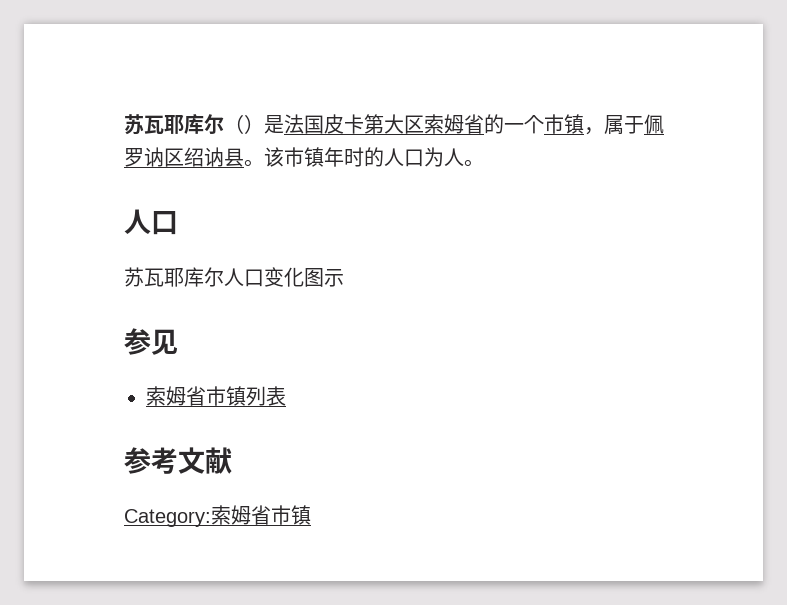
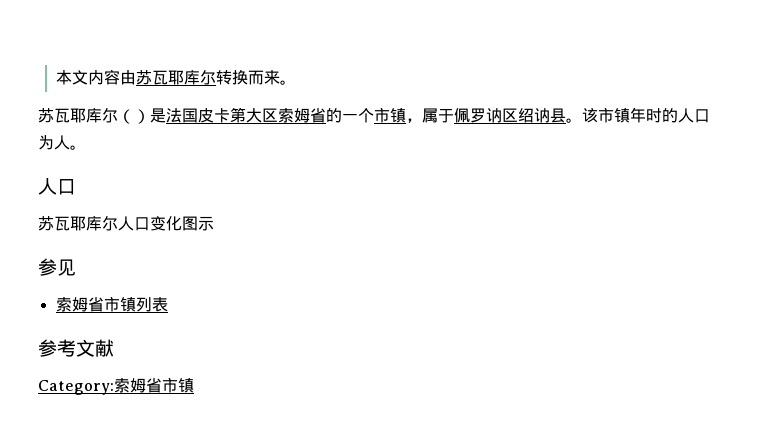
+ 本文内容由苏瓦耶库尔转换而来。

